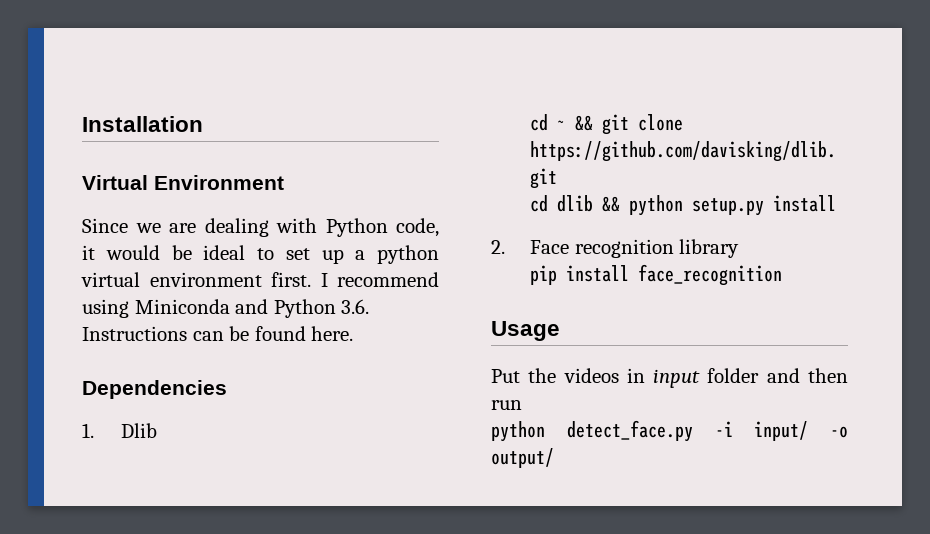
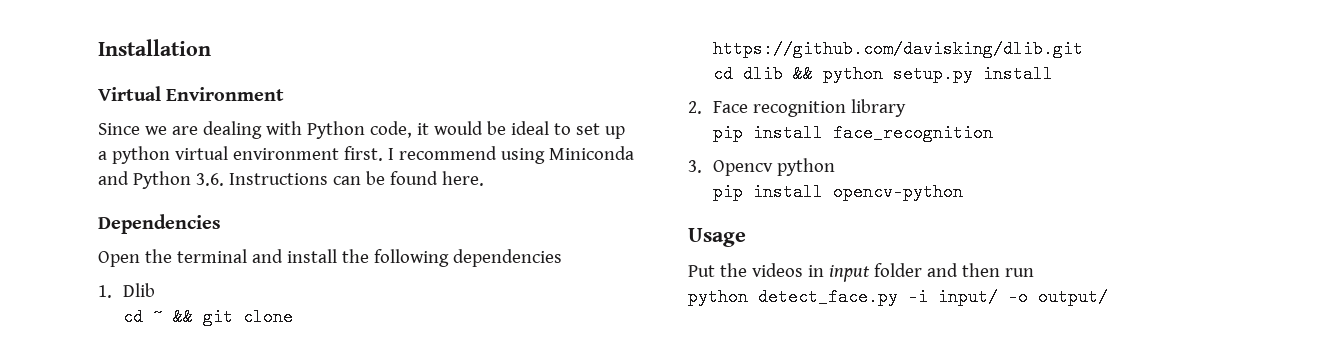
+ Open the terminal and install the following dependencies
+ 3. Opencv python
+ pip install opencv-python

